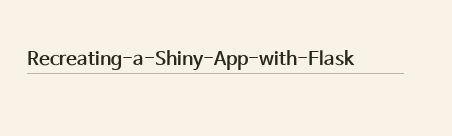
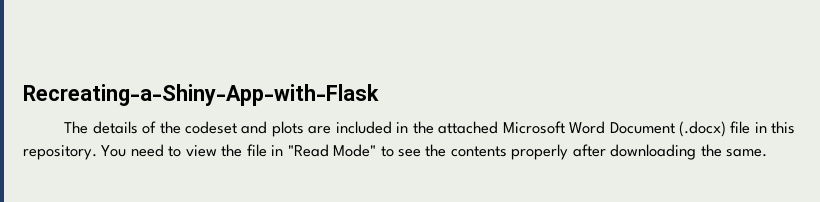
+ The details of the codeset and plots are included in the attached Microsoft Word Document (.docx) file in this repository. You need to view the file in "Read Mode" to see the contents properly after downloading the same.

